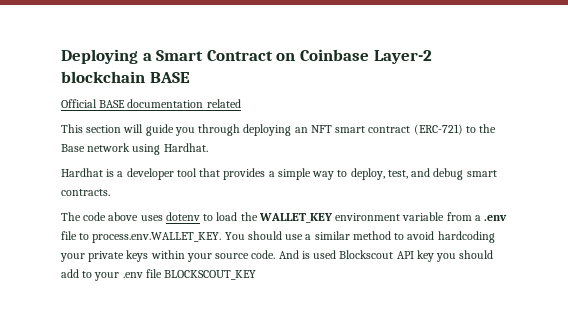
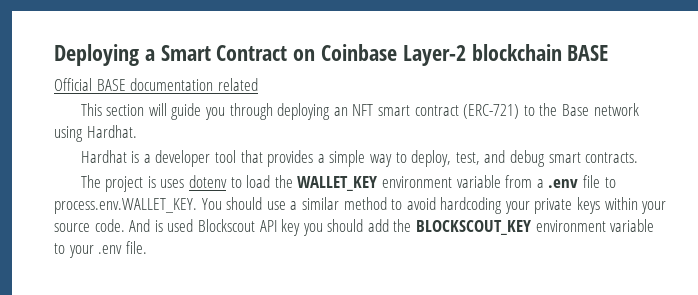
- The code above uses dotenv to load the WALLET_KEY environment variable from a .env file to process.env.WALLET_KEY. You should use a similar method to avoid hardcoding your private keys within your source code.
+ The project is uses dotenv to load the WALLET_KEY environment variable from a .env file to process.env.WALLET_KEY. You should use a similar method to avoid hardcoding your private keys within your source code.
- And is used Blockscout API key you should add to your .env file BLOCKSCOUT_KEY
+ And is used Blockscout API key you should add the BLOCKSCOUT_KEY environment variable to your .env file.

